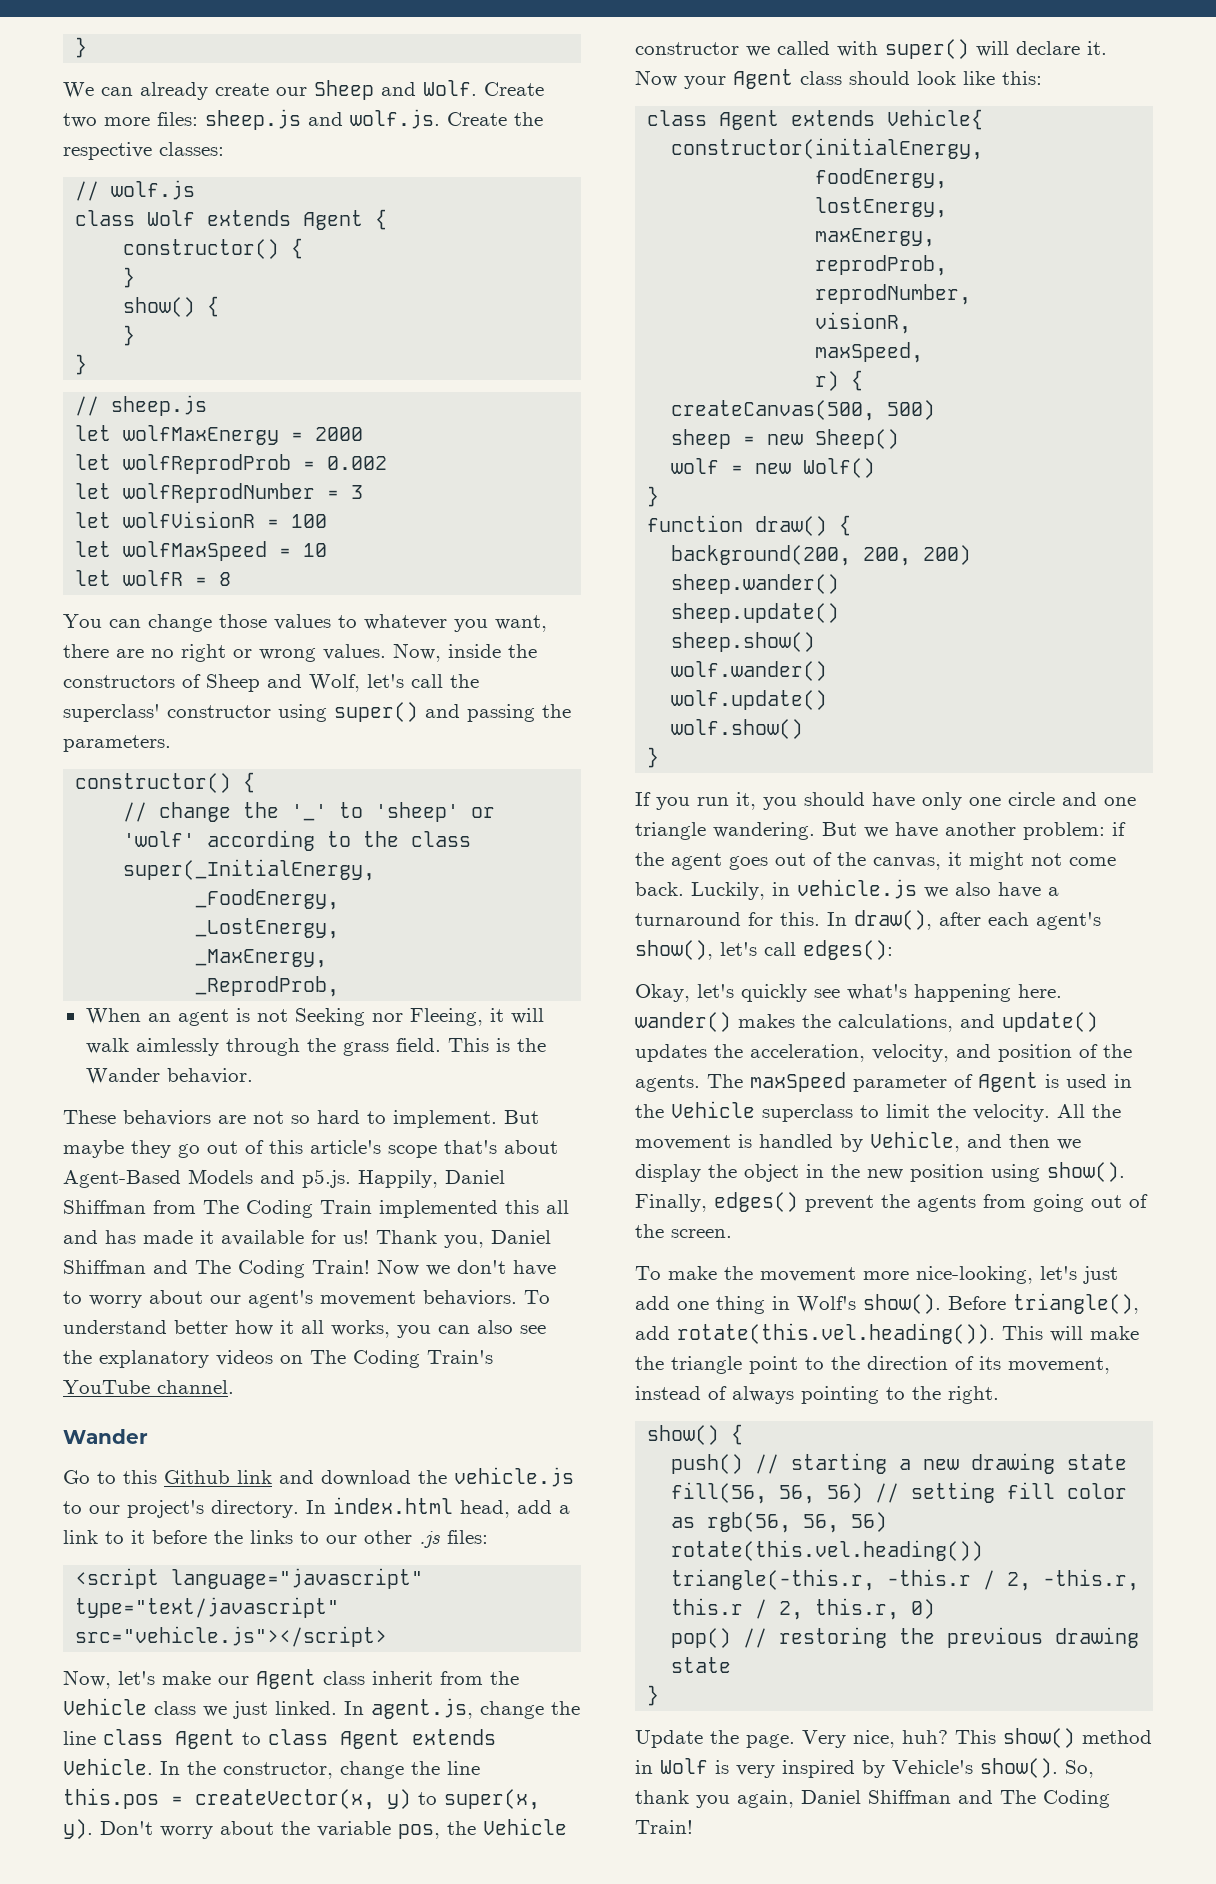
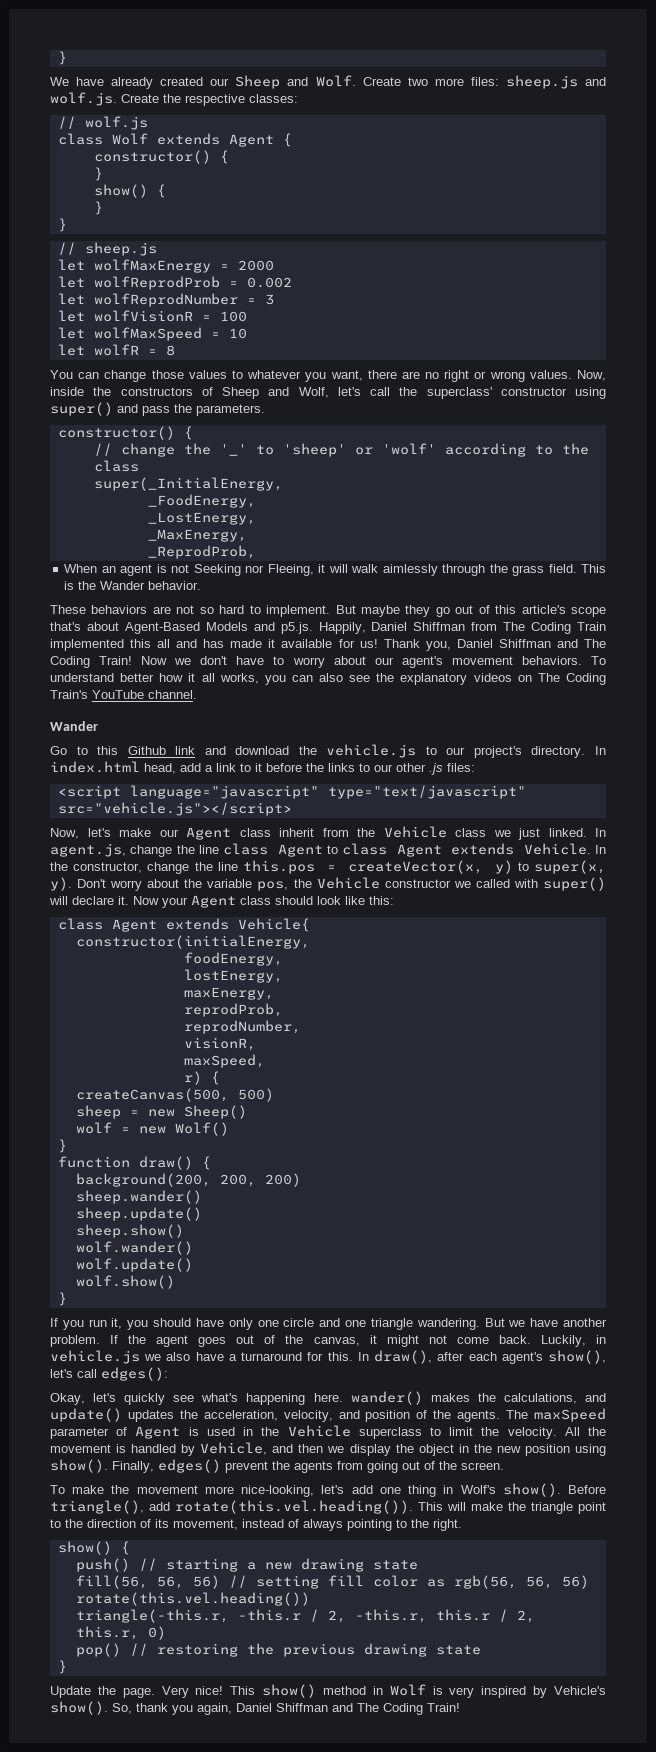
- We can already create our Sheep and Wolf.
+ We have already created our Sheep and Wolf.
- Now, inside the constructors of Sheep and Wolf, let's call the superclass' constructor using super() and passing the parameters.
+ Now, inside the constructors of Sheep and Wolf, let's call the superclass' constructor using super() and pass the parameters.
- But we have another problem: if the agent goes out of the canvas, it might not come back.
+ But we have another problem. If the agent goes out of the canvas, it might not come back.
- To make the movement more nice-looking, let's just add one thing in Wolf's show().
+ To make the movement more nice-looking, let's add one thing in Wolf's show().
- Very nice, huh?
+ Very nice!

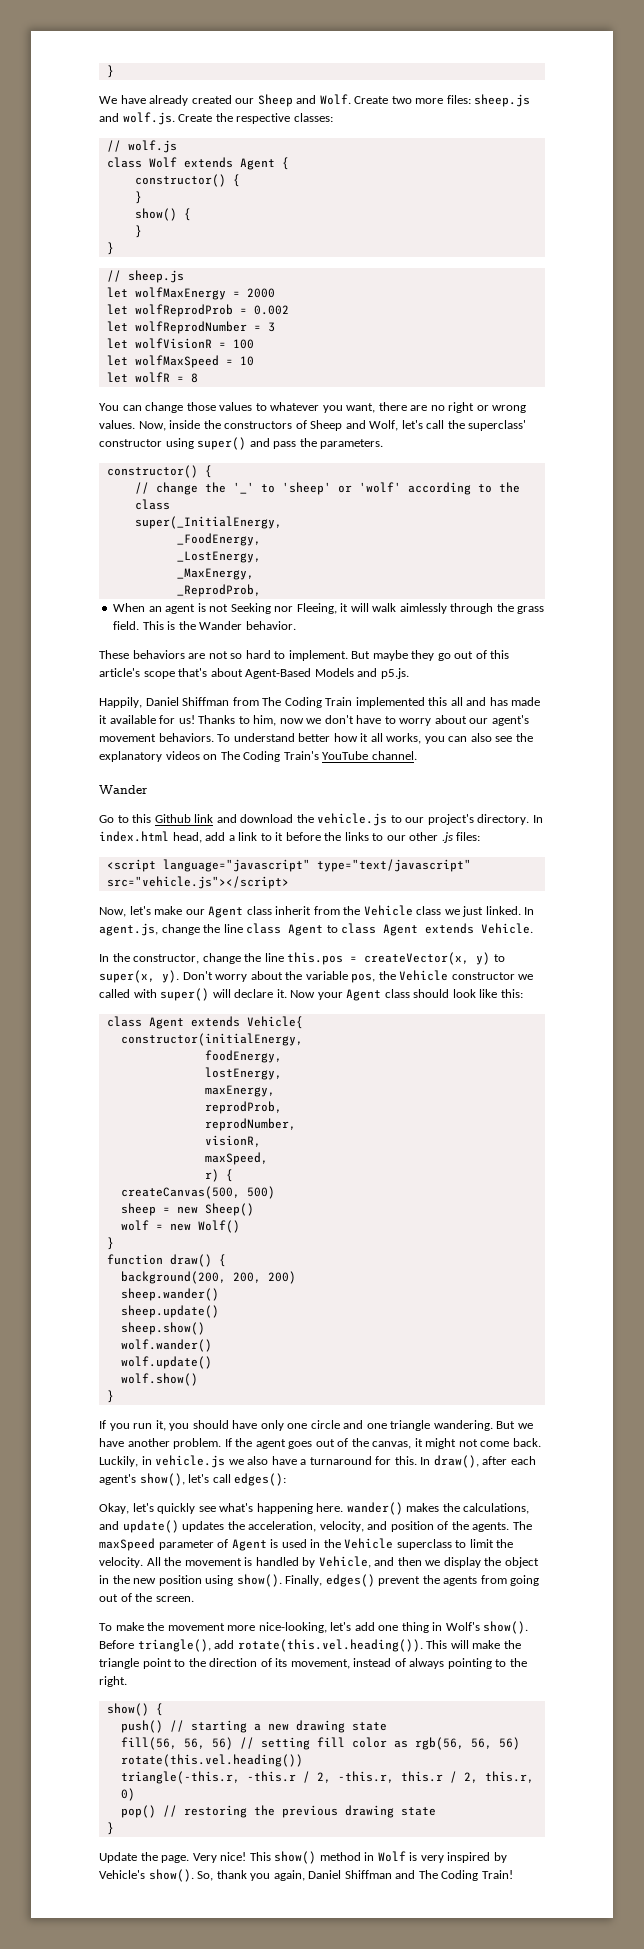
- But maybe they go out of this article's scope that's about Agent-Based Models and p5.js. Happily, Daniel Shiffman from The Coding Train implemented this all and has made it available for us!
+ But maybe they go out of this article's scope that's about Agent-Based Models and p5.js.
+ Happily, Daniel Shiffman from The Coding Train implemented this all and has made it available for us!
- Thank you, Daniel Shiffman and The Coding Train! Now we don't have to worry about our agent's movement behaviors.
+ Thanks to him, now we don't have to worry about our agent's movement behaviors.
- In agent.js, change the line class Agent to class Agent extends Vehicle. In the constructor, change the line this.pos = createVector(x, y) to super(x, y).
+ In agent.js, change the line class Agent to class Agent extends Vehicle.
+ In the constructor, change the line this.pos = createVector(x, y) to super(x, y).

